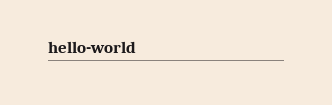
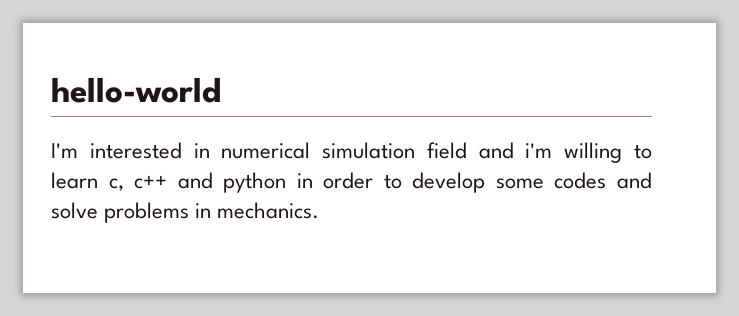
+ I'm interested in numerical simulation field and i'm willing to learn c, c++ and python in order to develop some codes and solve problems in mechanics.

